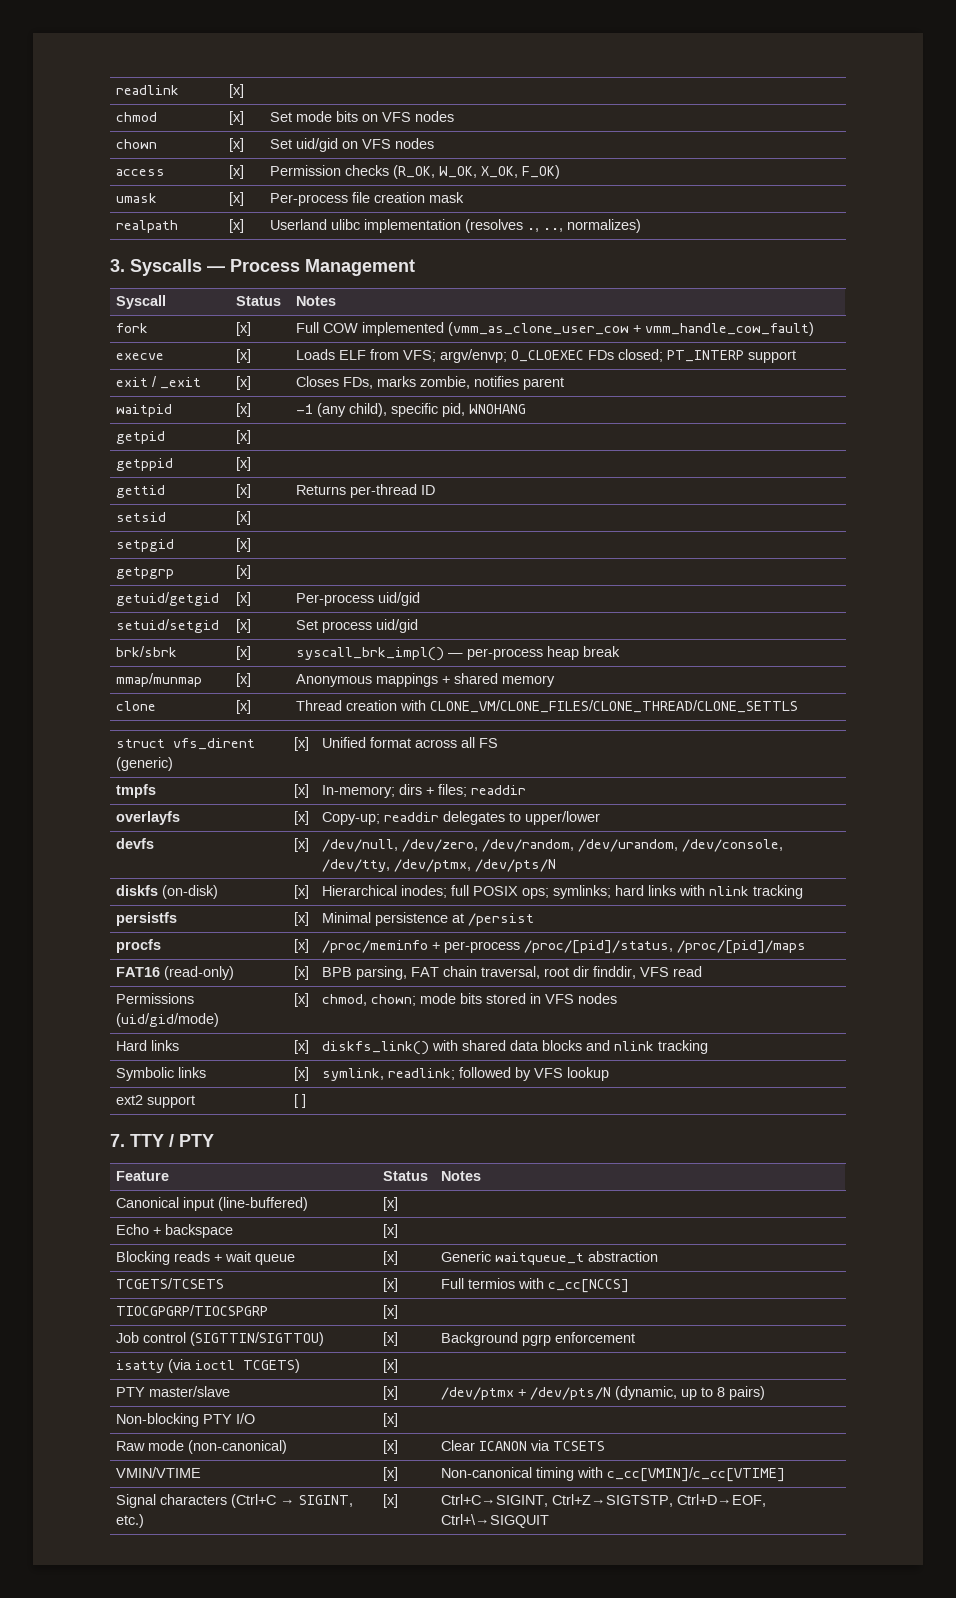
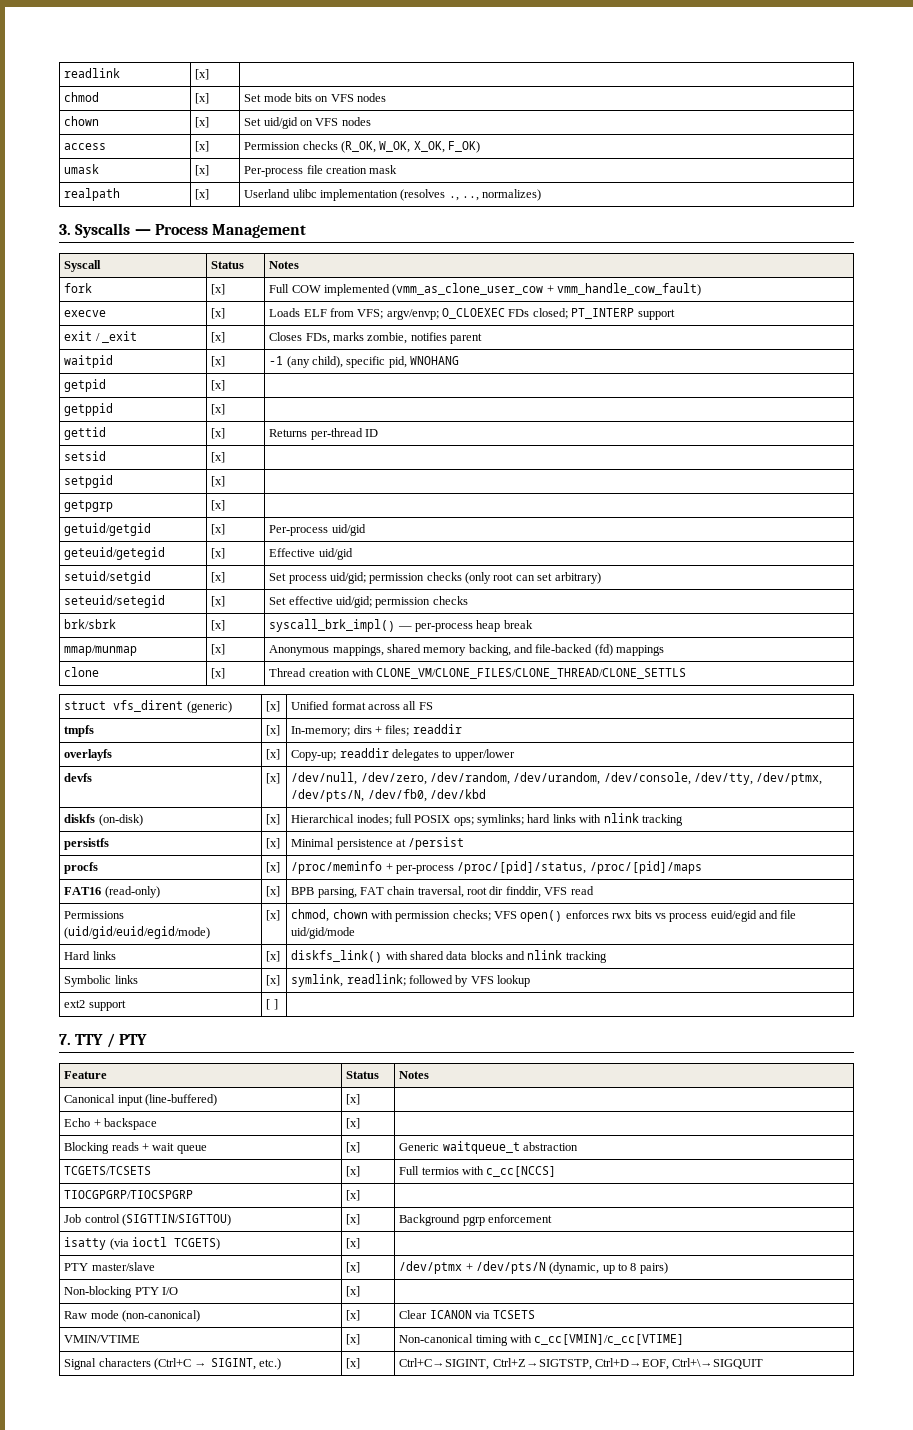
+ geteuid/getegid | [x] | Effective uid/gid
- setuid/setgid | [x] | Set process uid/gid
+ setuid/setgid | [x] | Set process uid/gid; permission checks (only root can set arbitrary)
+ seteuid/setegid | [x] | Set effective uid/gid; permission checks
- mmap/munmap | [x] | Anonymous mappings + shared memory
+ mmap/munmap | [x] | Anonymous mappings, shared memory backing, and file-backed (fd) mappings
- devfs | [x] | /dev/null, /dev/zero, /dev/random, /dev/urandom, /dev/console, /dev/tty, /dev/ptmx, /dev/pts/N
+ devfs | [x] | /dev/null, /dev/zero, /dev/random, /dev/urandom, /dev/console, /dev/tty, /dev/ptmx, /dev/pts/N, /dev/fb0, /dev/kbd
- Permissions (uid/gid/mode) | [x] | chmod, chown; mode bits stored in VFS nodes
+ Permissions (uid/gid/euid/egid/mode) | [x] | chmod, chown with permission checks; VFS open() enforces rwx bits vs process euid/egid and file uid/gid/mode

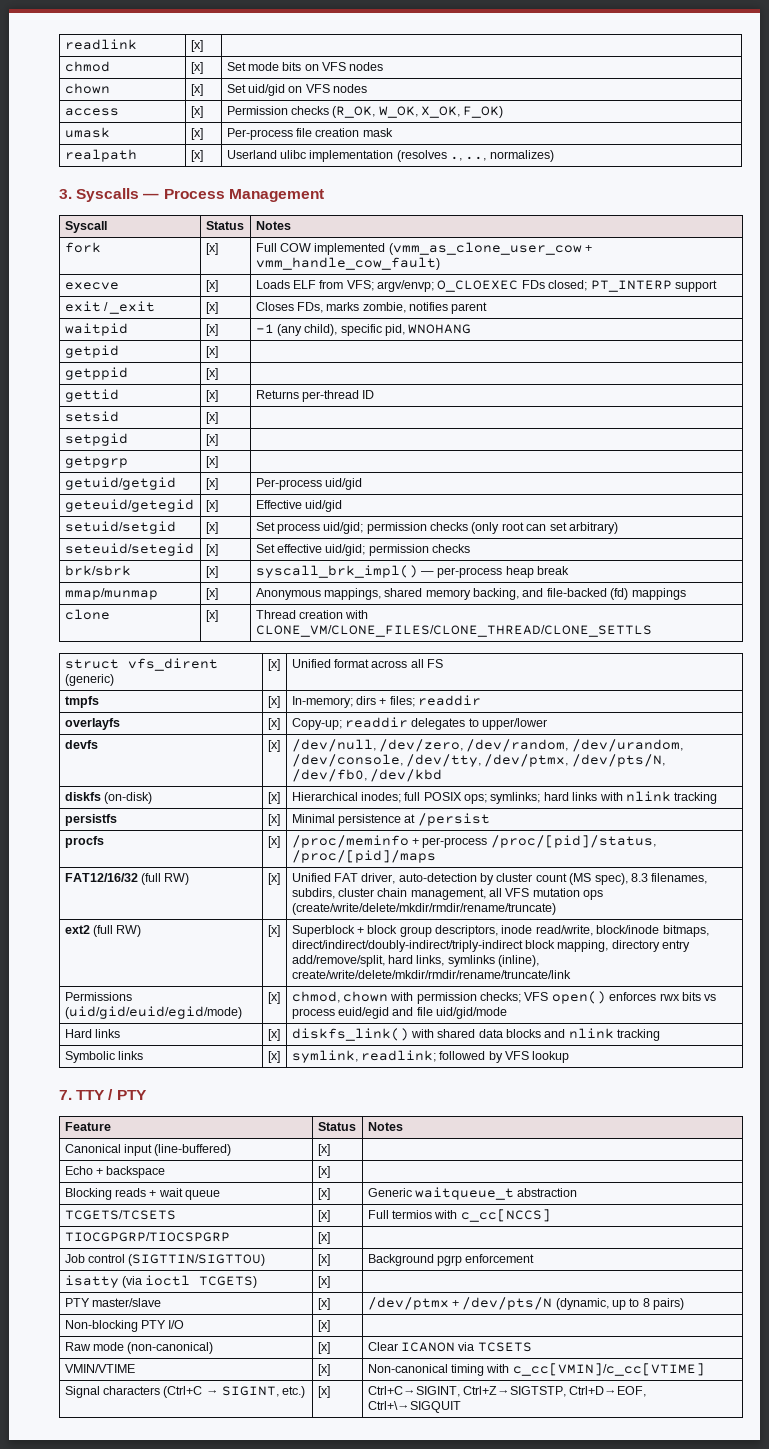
- FAT16 (read-only) | [x] | BPB parsing, FAT chain traversal, root dir finddir, VFS read
+ FAT12/16/32 (full RW) | [x] | Unified FAT driver, auto-detection by cluster count (MS spec), 8.3 filenames, subdirs, cluster chain management, all VFS mutation ops (create/write/delete/mkdir/rmdir/rename/truncate)
+ ext2 (full RW) | [x] | Superblock + block group descriptors, inode read/write, block/inode bitmaps, direct/indirect/doubly-indirect/triply-indirect block mapping, directory entry add/remove/split, hard links, symlinks (inline), create/write/delete/mkdir/rmdir/rename/truncate/link
- ext2 support | [ ] |

